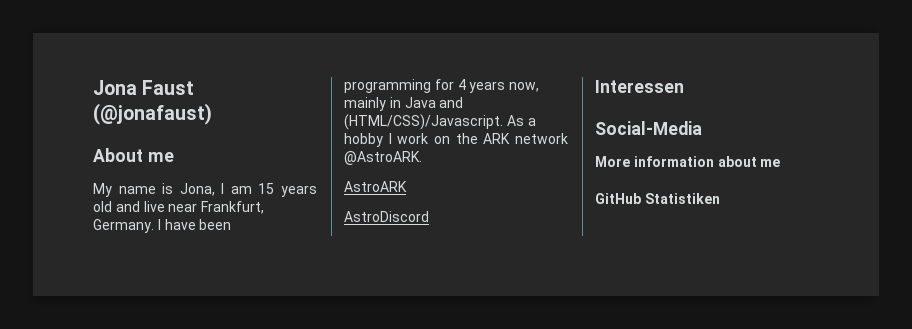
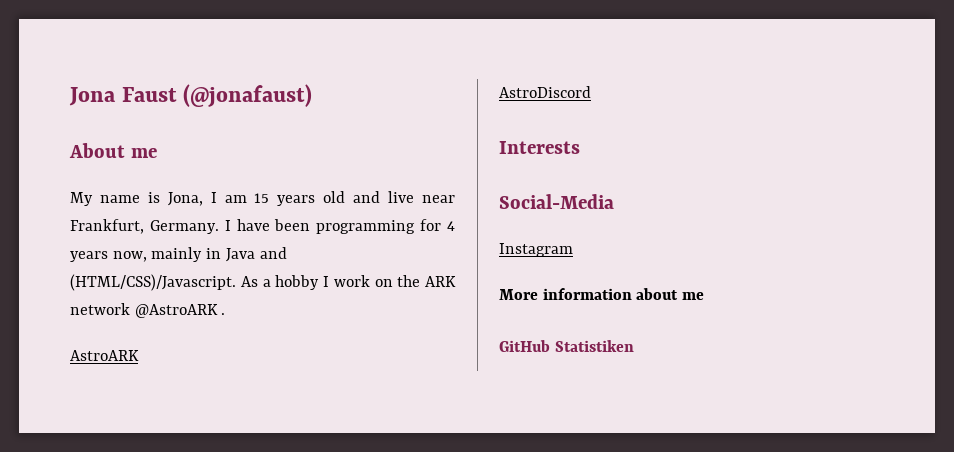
- As a hobby I work on the ARK network @AstroARK.
+ As a hobby I work on the ARK network @AstroARK .
- Interessen
+ Interests
+ Instagram

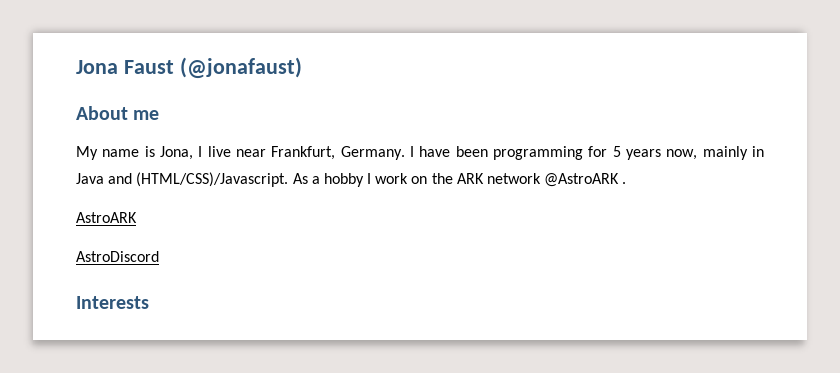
- My name is Jona, I am 15 years old and live near Frankfurt, Germany.
+ My name is Jona, I live near Frankfurt, Germany.
- I have been programming for 4 years now, mainly in Java and (HTML/CSS)/Javascript.
+ I have been programming for 5 years now, mainly in Java and (HTML/CSS)/Javascript.
- Social-Media
- Instagram
- More information about me
- GitHub Statistiken

